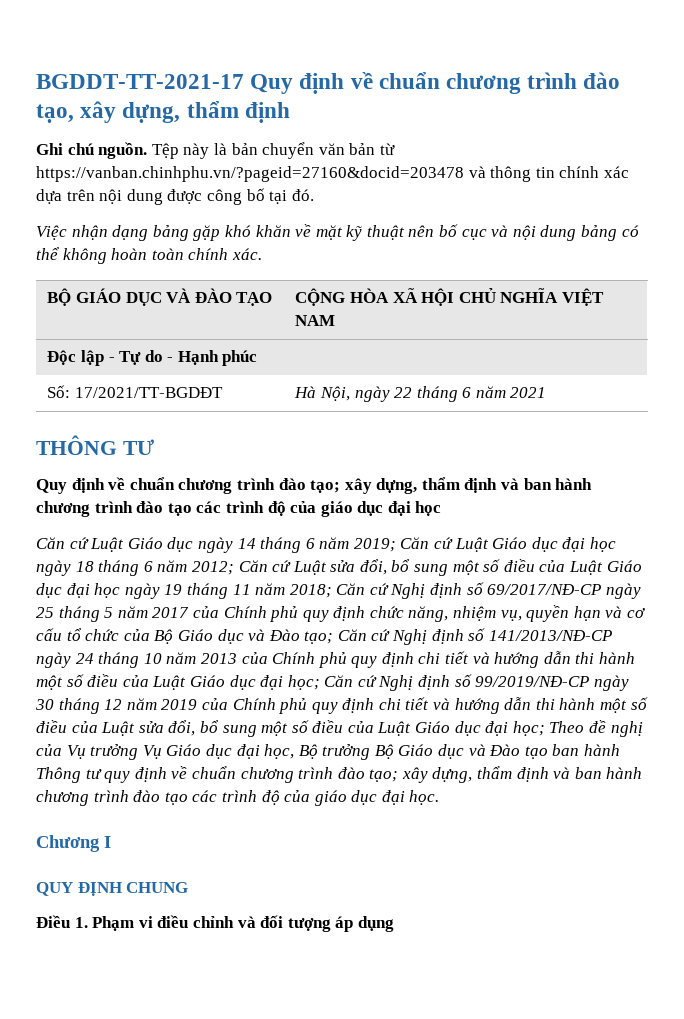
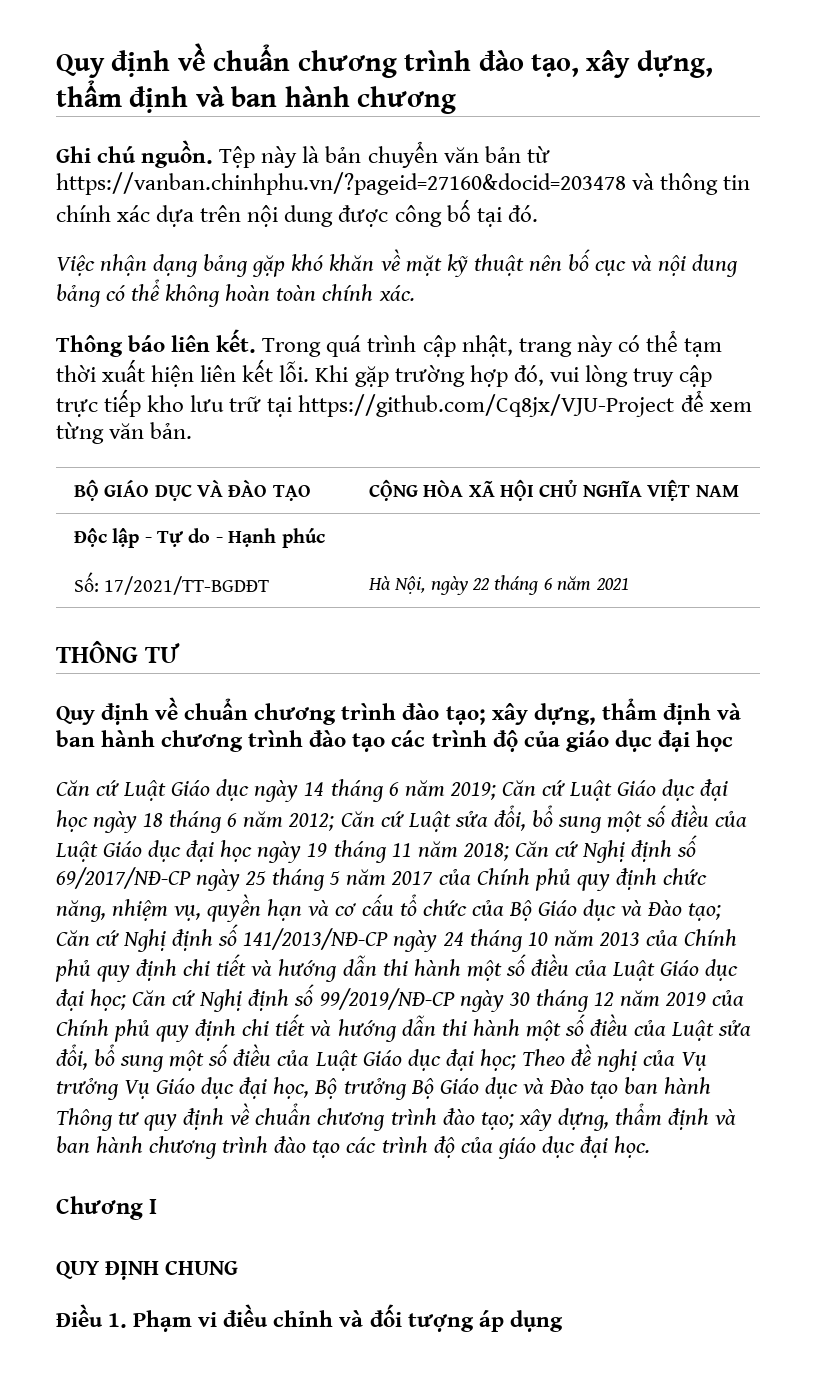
- BGDDT-TT-2021-17 Quy định về chuẩn chương trình đào tạo, xây dựng, thẩm định
+ Quy định về chuẩn chương trình đào tạo, xây dựng, thẩm định và ban hành chương
+ Thông báo liên kết. Trong quá trình cập nhật, trang này có thể tạm thời xuất hiện liên kết lỗi. Khi gặp trường hợp đó, vui lòng truy cập trực tiếp kho lưu trữ tại https://github.com/Cq8jx/VJU-Project để xem từng văn bản.

